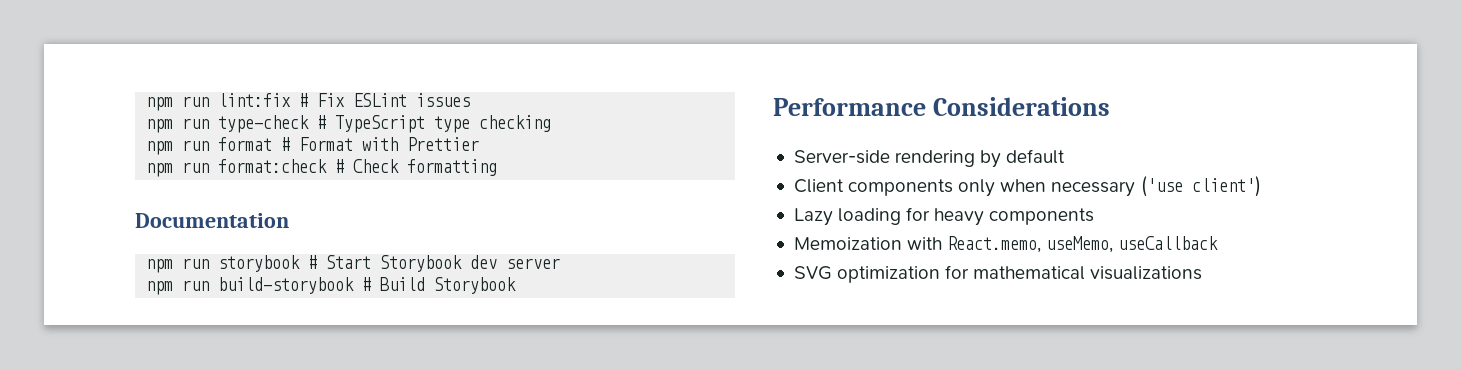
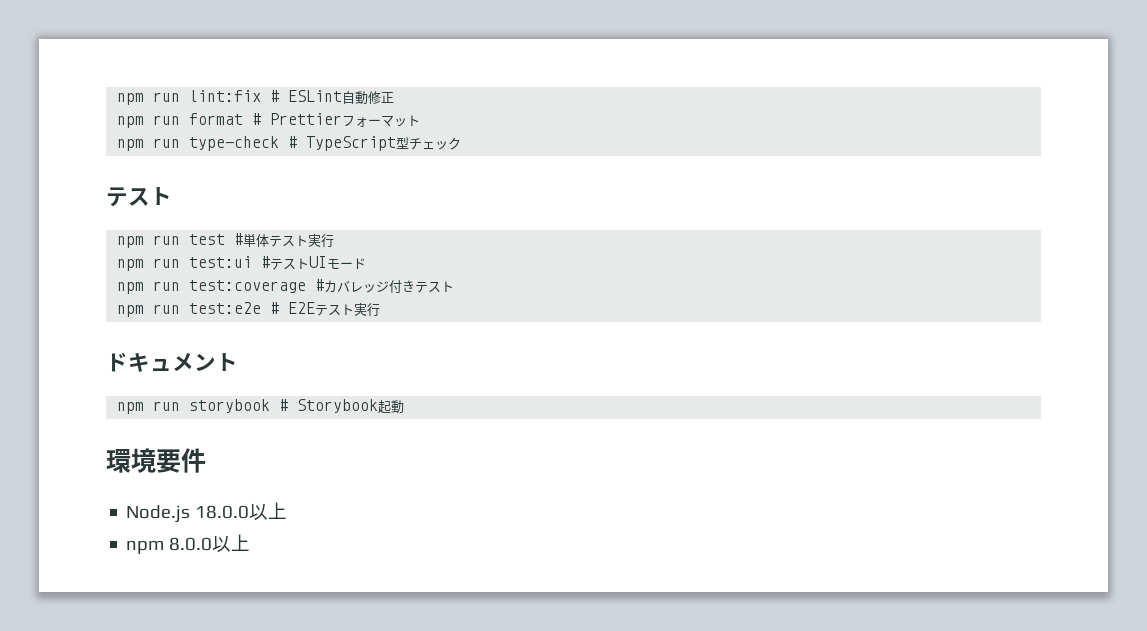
- npm run lint:fix # Fix ESLint issues
+ npm run lint:fix # ESLint自動修正
+ npm run format # Prettierフォーマット
- npm run type-check # TypeScript type checking
- npm run format # Format with Prettier
- npm run format:check # Check formatting
- Documentation
- npm run storybook # Start Storybook dev server
- npm run build-storybook # Build Storybook
- Performance Considerations
- Server-side rendering by default
- Client components only when necessary ('use client')
- Lazy loading for heavy components
- Memoization with React.memo, useMemo, useCallback
- SVG optimization for mathematical visualizations
+ npm run type-check # TypeScript型チェック
+ テスト
+ npm run test #単体テスト実行
+ npm run test:ui #テストUIモード
+ npm run test:coverage #カバレッジ付きテスト
+ npm run test:e2e # E2Eテスト実行
+ ドキュメント
+ npm run storybook # Storybook起動
+ 環境要件
+ Node.js 18.0.0以上
+ npm 8.0.0以上

